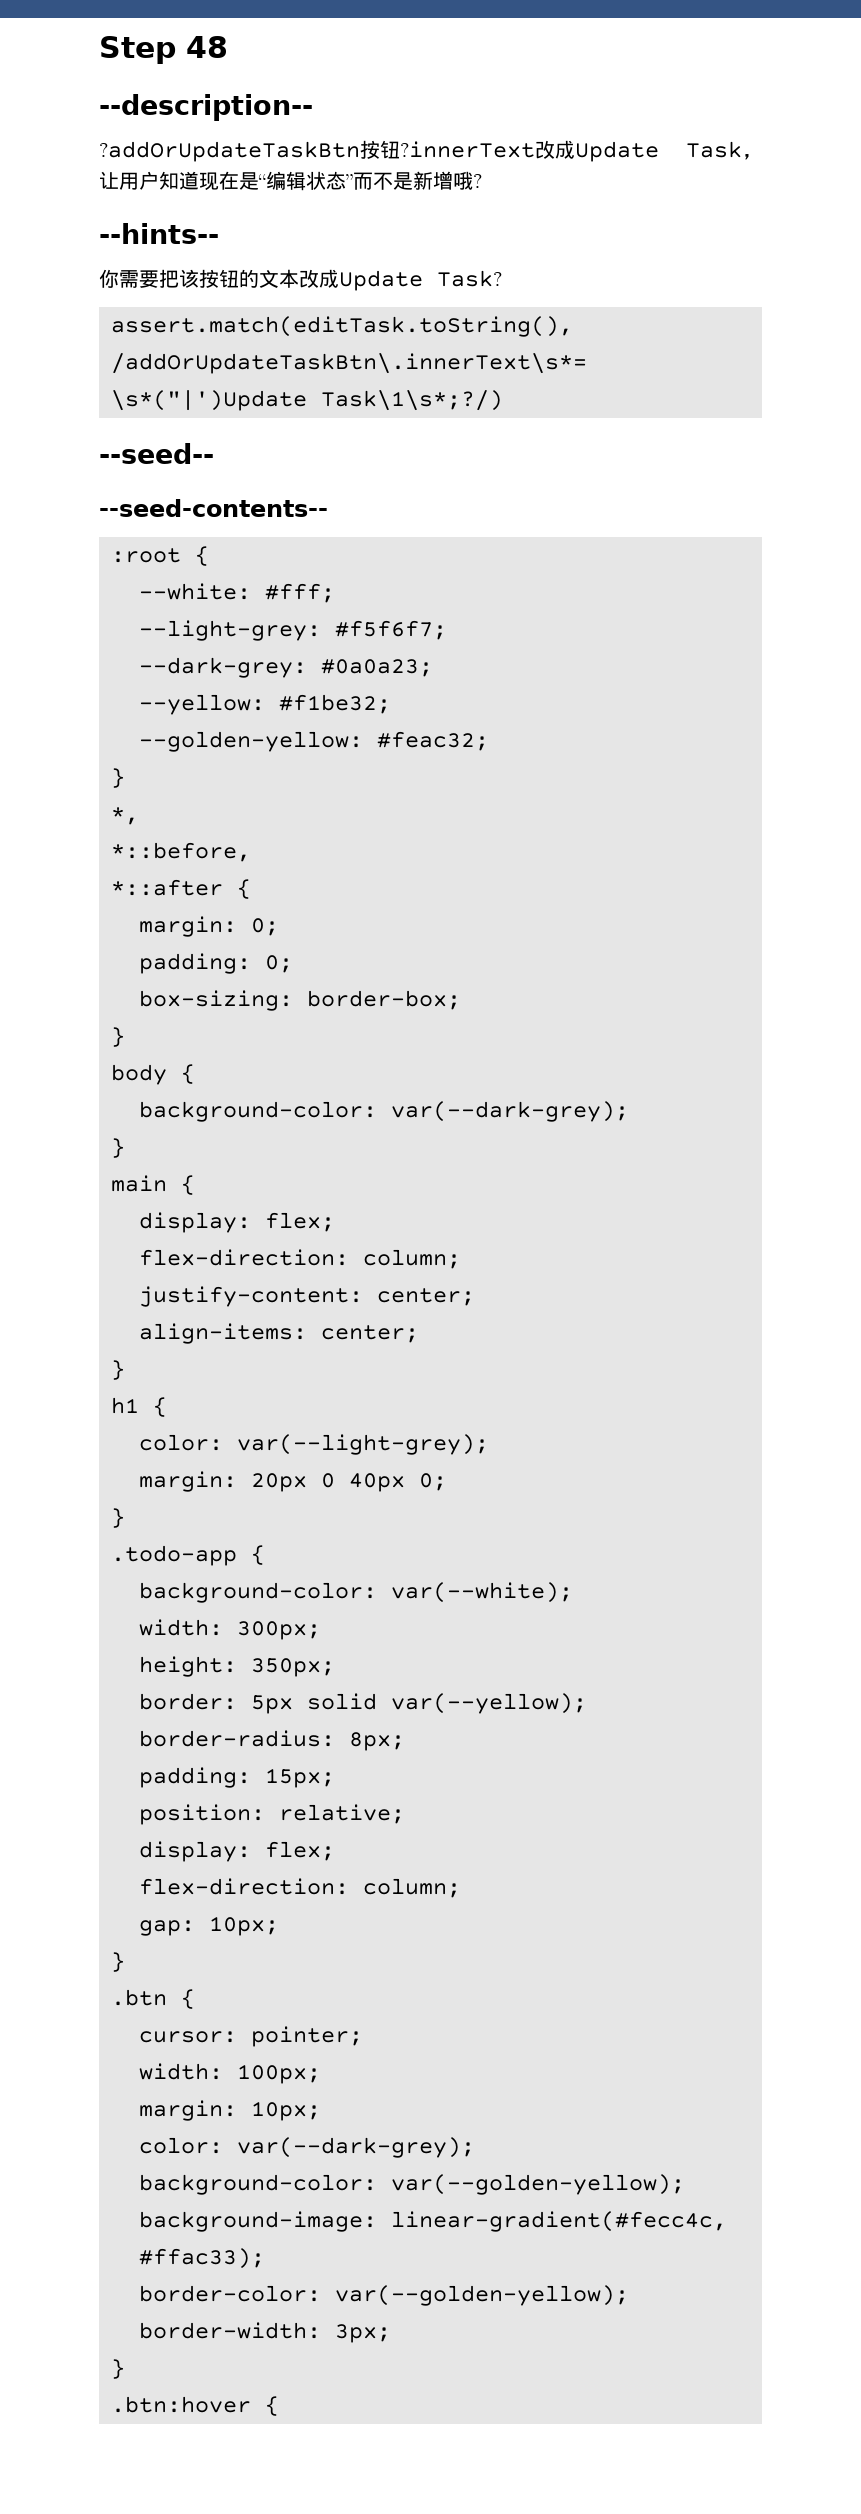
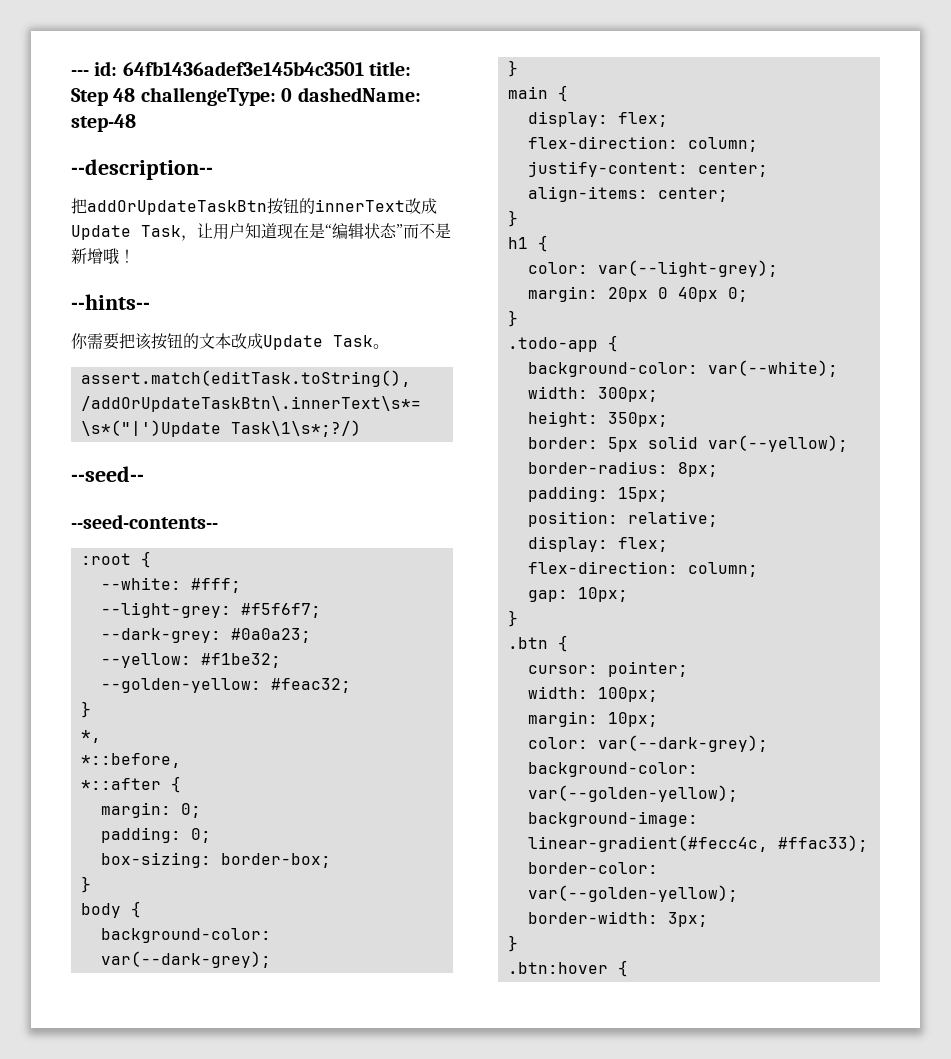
- Step 48
+ --- id: 64fb1436adef3e145b4c3501 title: Step 48 challengeType: 0 dashedName: step-48
  --description--
- ?addOrUpdateTaskBtn按钮?innerText改成Update Task，让用户知道现在是“编辑状态”而不是新增哦?
+ 把addOrUpdateTaskBtn按钮的innerText改成Update Task，让用户知道现在是“编辑状态”而不是新增哦！
- 你需要把该按钮的文本改成Update Task?
+ 你需要把该按钮的文本改成Update Task。

